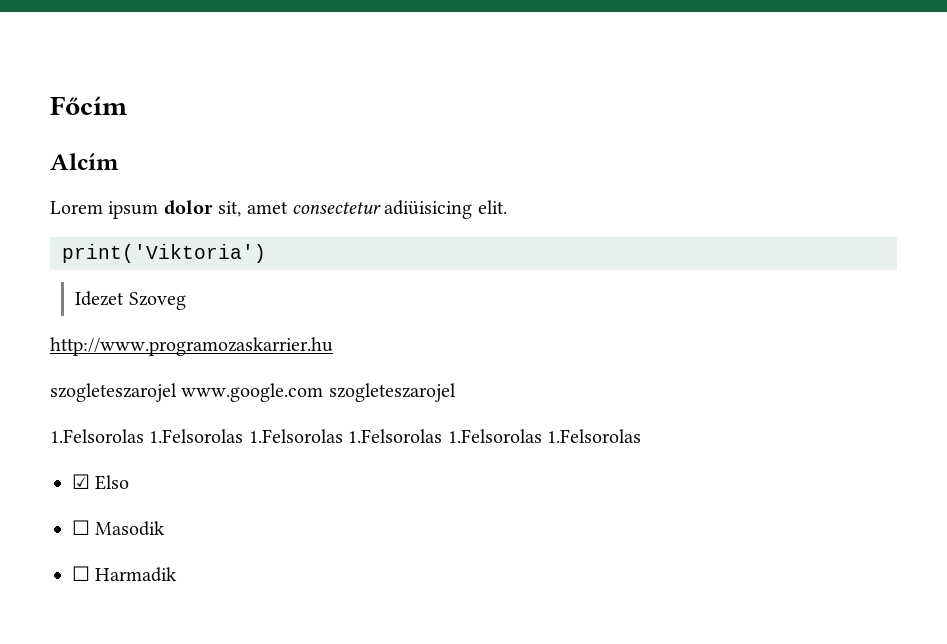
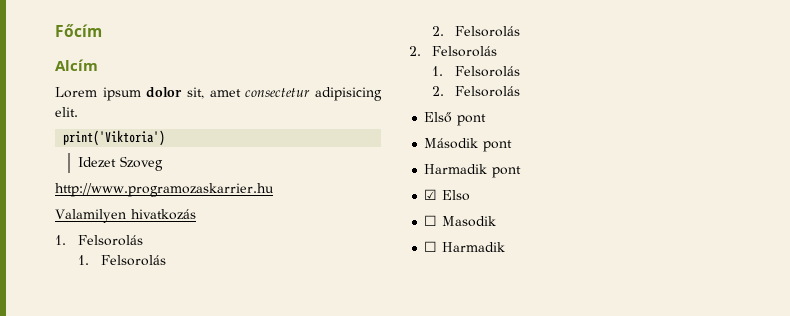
- Lorem ipsum dolor sit, amet consectetur adiüisicing elit.
+ Lorem ipsum dolor sit, amet consectetur adipisicing elit.
- szogleteszarojel www.google.com szogleteszarojel
- 1.Felsorolas 1.Felsorolas 1.Felsorolas 1.Felsorolas 1.Felsorolas 1.Felsorolas
+ Valamilyen hivatkozás
+ 1. Felsorolás
+ 1. Felsorolás
+ 2. Felsorolás
+ 2. Felsorolás
+ 1. Felsorolás
+ 2. Felsorolás
+ Első pont
+ Második pont
+ Harmadik pont

